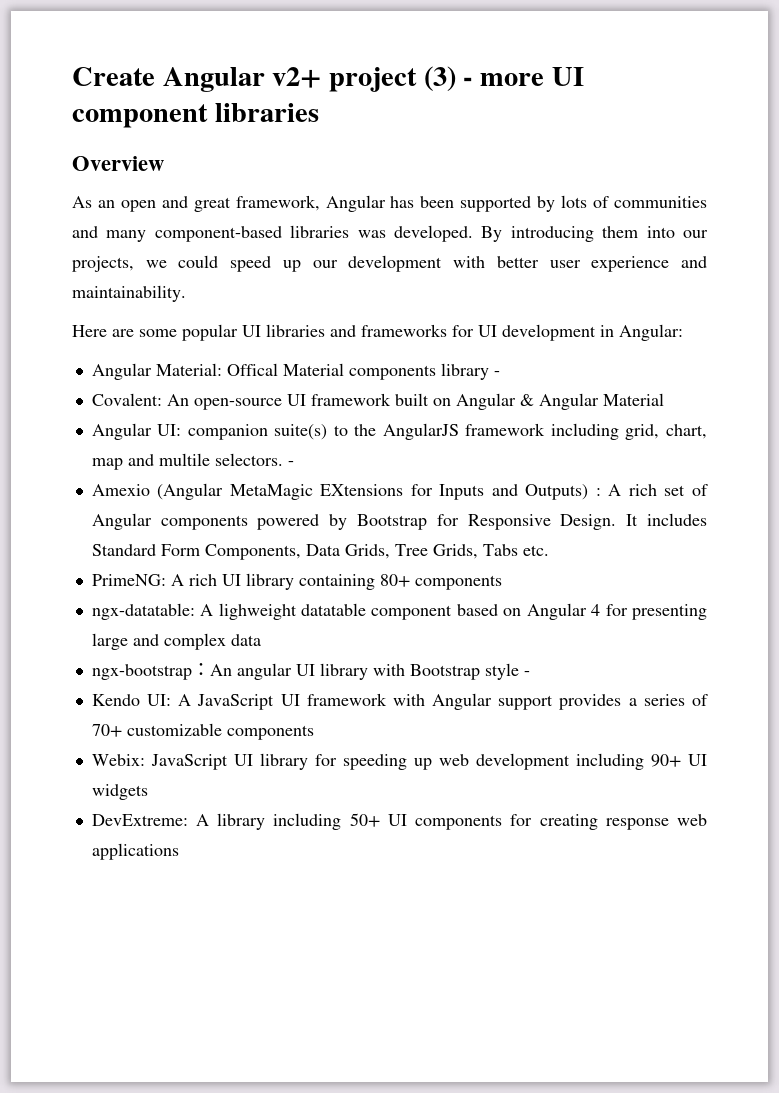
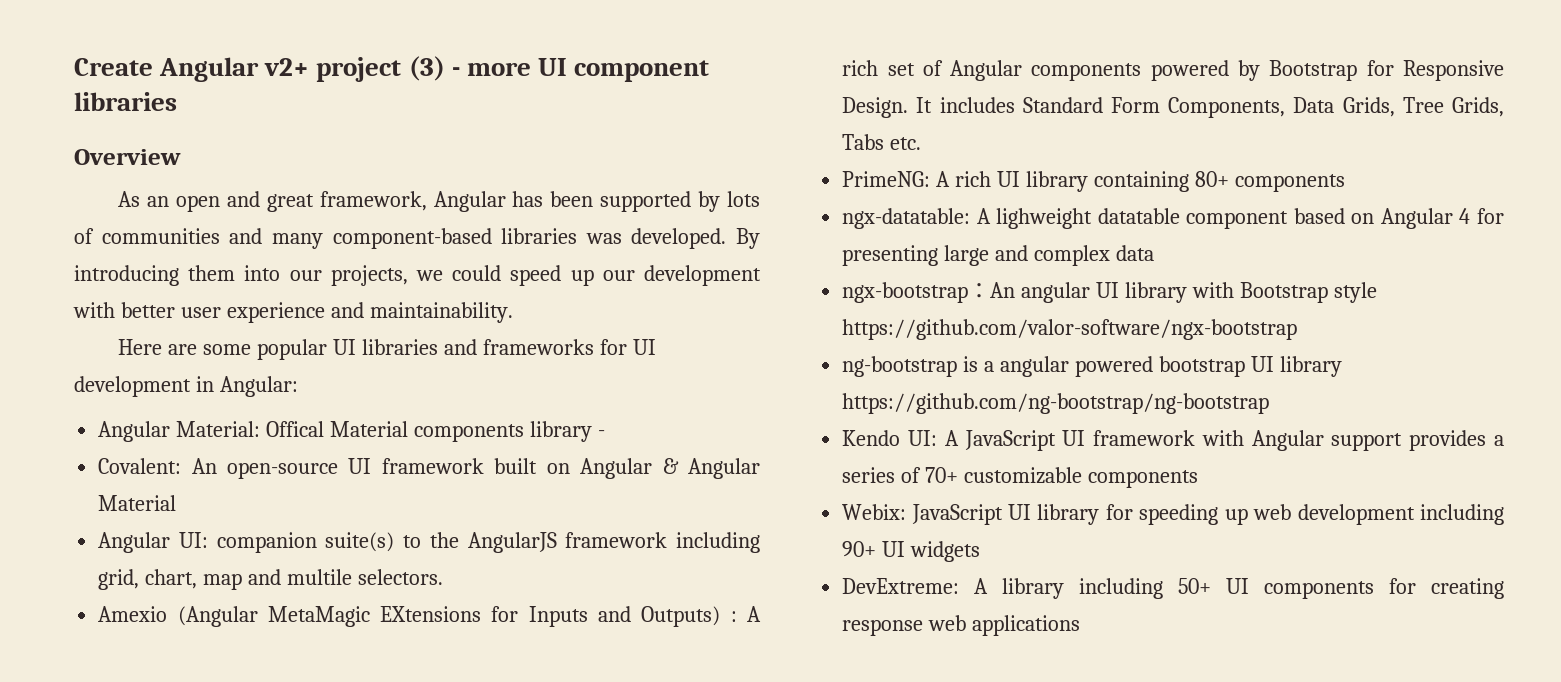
- Angular UI: companion suite(s) to the AngularJS framework including grid, chart, map and multile selectors. -
+ Angular UI: companion suite(s) to the AngularJS framework including grid, chart, map and multile selectors.
- ngx-bootstrap：An angular UI library with Bootstrap style -
+ ngx-bootstrap：An angular UI library with Bootstrap style https://github.com/valor-software/ngx-bootstrap
+ ng-bootstrap is a angular powered bootstrap UI library https://github.com/ng-bootstrap/ng-bootstrap

